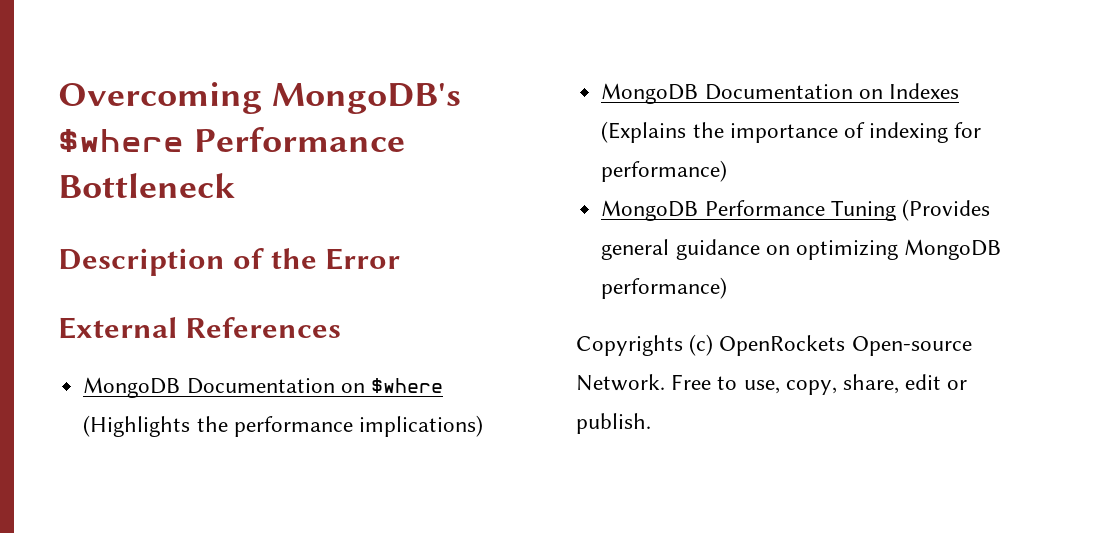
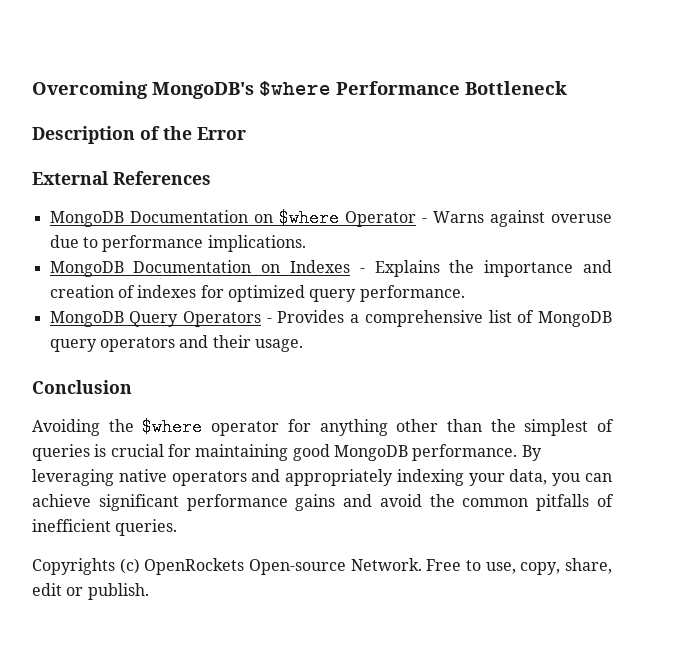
- MongoDB Documentation on $where (Highlights the performance implications)
- MongoDB Documentation on Indexes (Explains the importance of indexing for performance)
- MongoDB Performance Tuning (Provides general guidance on optimizing MongoDB performance)
+ MongoDB Documentation on $where Operator - Warns against overuse due to performance implications.
+ MongoDB Documentation on Indexes - Explains the importance and creation of indexes for optimized query performance.
+ MongoDB Query Operators - Provides a comprehensive list of MongoDB query operators and their usage.
+ Conclusion
+ Avoiding the $where operator for anything other than the simplest of queries is crucial for maintaining good MongoDB performance. By leveraging native operators and appropriately indexing your data, you can achieve significant performance gains and avoid the common pitfalls of inefficient queries.

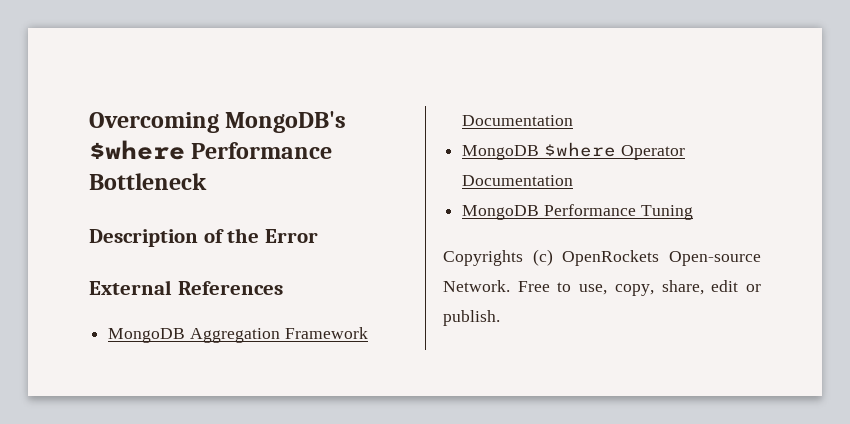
- MongoDB Documentation on $where Operator - Warns against overuse due to performance implications.
- MongoDB Documentation on Indexes - Explains the importance and creation of indexes for optimized query performance.
- MongoDB Query Operators - Provides a comprehensive list of MongoDB query operators and their usage.
- Conclusion
- Avoiding the $where operator for anything other than the simplest of queries is crucial for maintaining good MongoDB performance. By leveraging native operators and appropriately indexing your data, you can achieve significant performance gains and avoid the common pitfalls of inefficient queries.
+ MongoDB Aggregation Framework Documentation
+ MongoDB $where Operator Documentation
+ MongoDB Performance Tuning

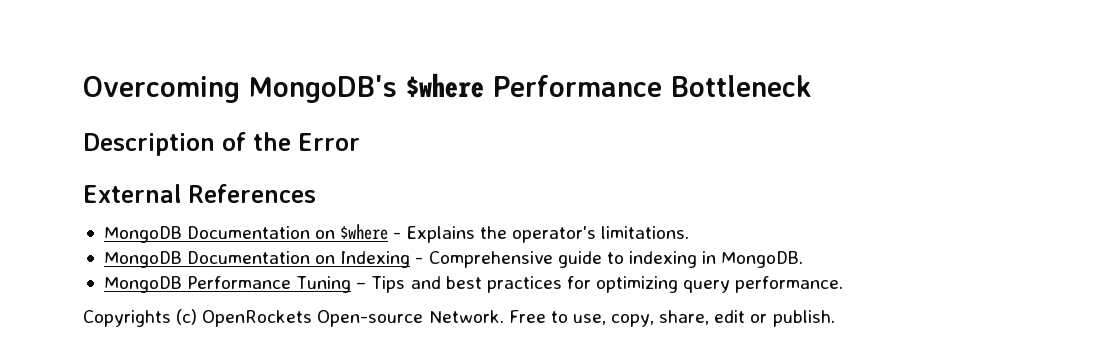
- MongoDB Aggregation Framework Documentation
- MongoDB $where Operator Documentation
- MongoDB Performance Tuning
+ MongoDB Documentation on $where - Explains the operator's limitations.
+ MongoDB Documentation on Indexing - Comprehensive guide to indexing in MongoDB.
+ MongoDB Performance Tuning – Tips and best practices for optimizing query performance.

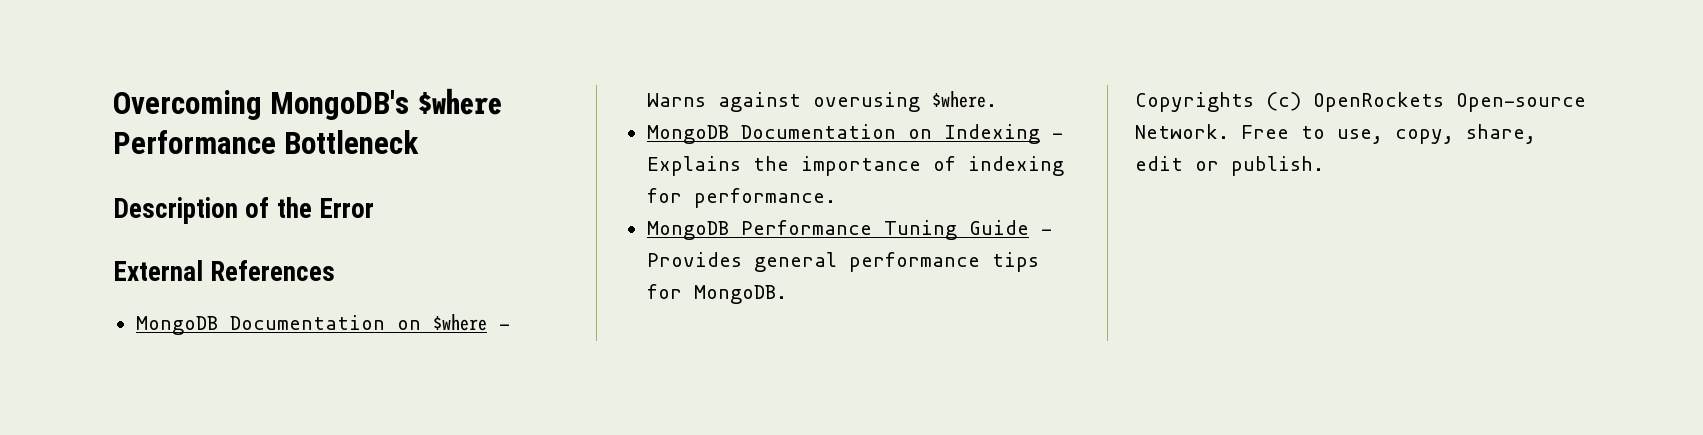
- MongoDB Documentation on $where - Explains the operator's limitations.
+ MongoDB Documentation on $where - Warns against overusing $where.
- MongoDB Documentation on Indexing - Comprehensive guide to indexing in MongoDB.
- MongoDB Performance Tuning – Tips and best practices for optimizing query performance.
+ MongoDB Documentation on Indexing - Explains the importance of indexing for performance.
+ MongoDB Performance Tuning Guide - Provides general performance tips for MongoDB.

